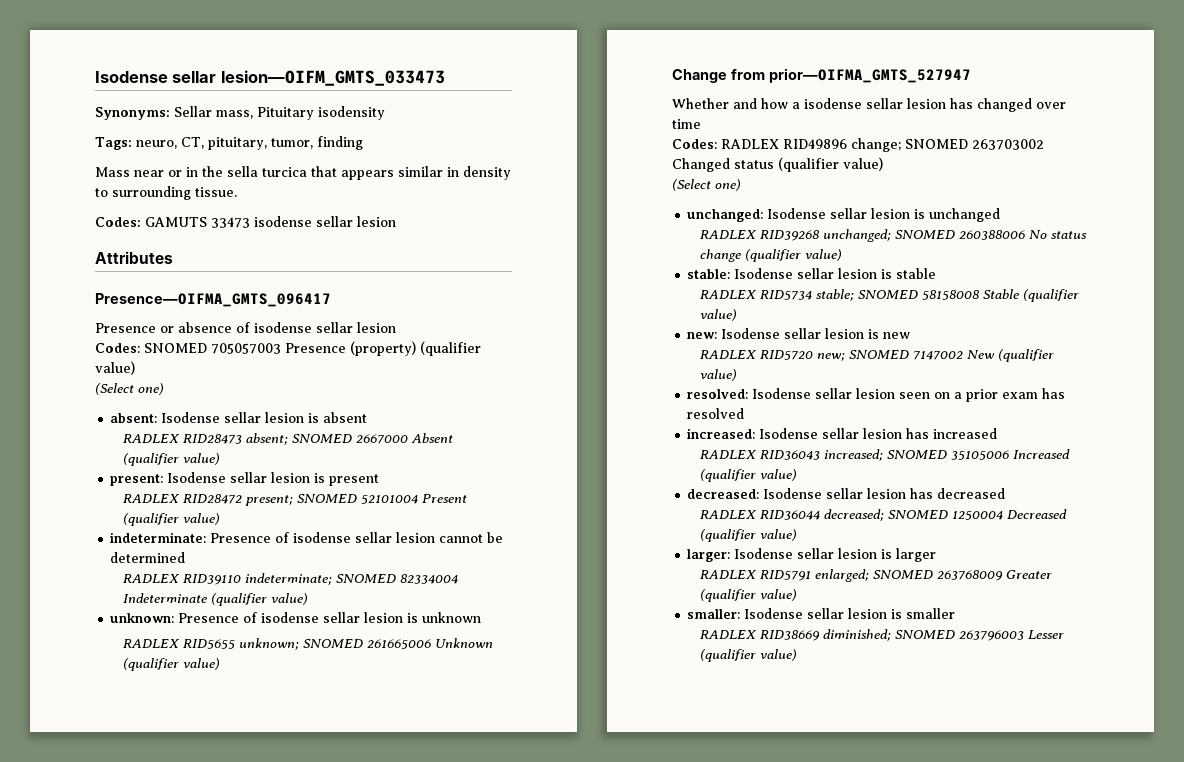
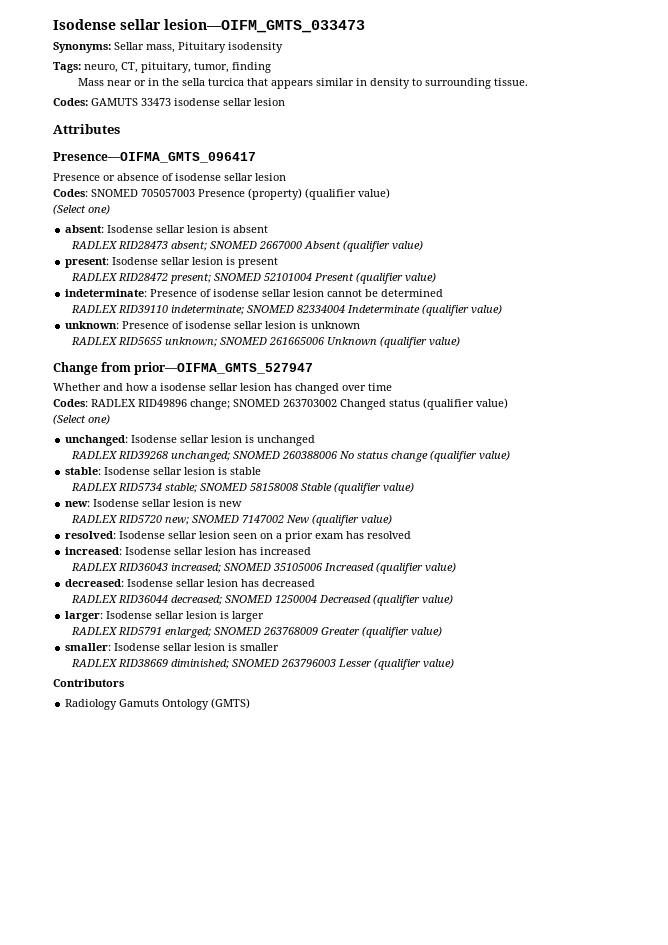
+ Contributors
+ Radiology Gamuts Ontology (GMTS)

